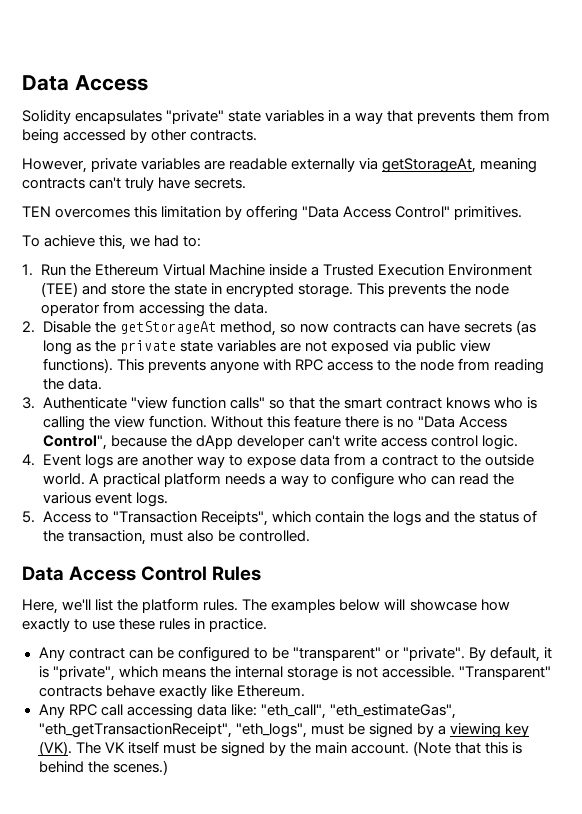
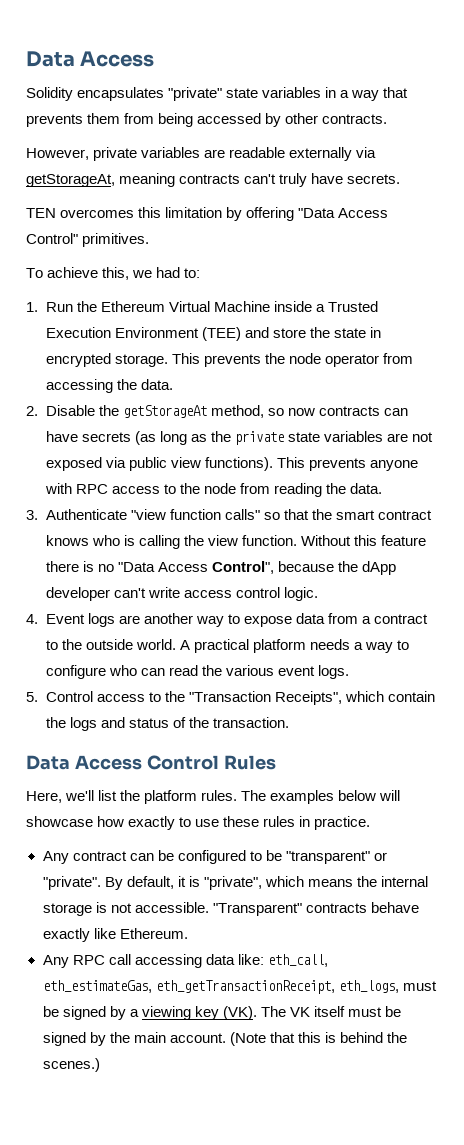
- 5. Access to "Transaction Receipts", which contain the logs and the status of the transaction, must also be controlled.
+ 5. Control access to the "Transaction Receipts", which contain the logs and status of the transaction.
- Any RPC call accessing data like: "eth_call", "eth_estimateGas", "eth_getTransactionReceipt", "eth_logs", must be signed by a viewing key (VK). The VK itself must be signed by the main account.
+ Any RPC call accessing data like: eth_call, eth_estimateGas, eth_getTransactionReceipt, eth_logs, must be signed by a viewing key (VK). The VK itself must be signed by the main account.

